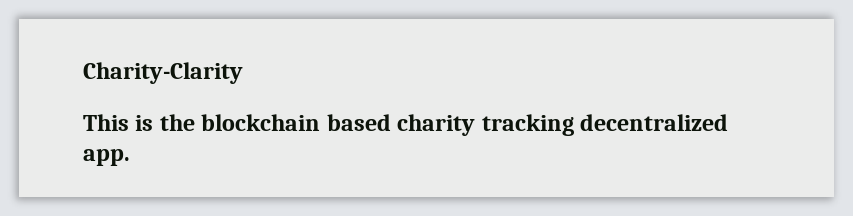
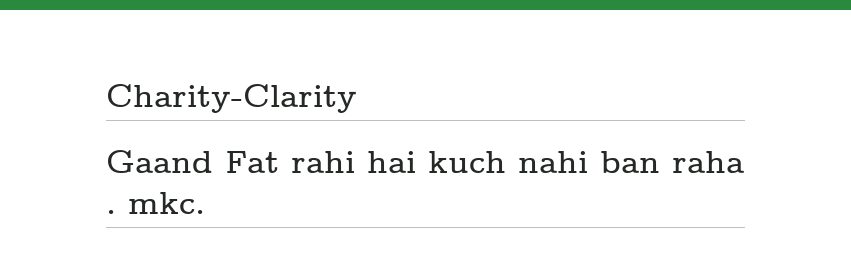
- This is the blockchain based charity tracking decentralized app.
+ Gaand Fat rahi hai kuch nahi ban raha . mkc.

